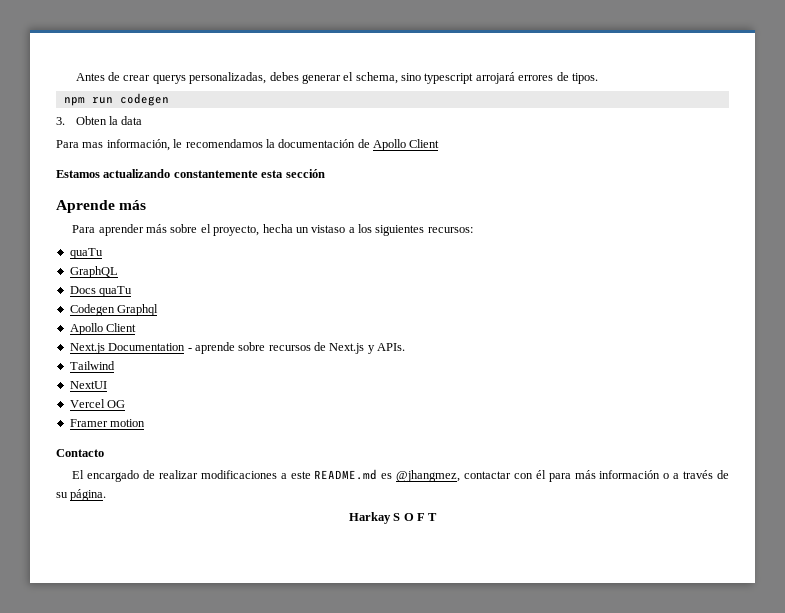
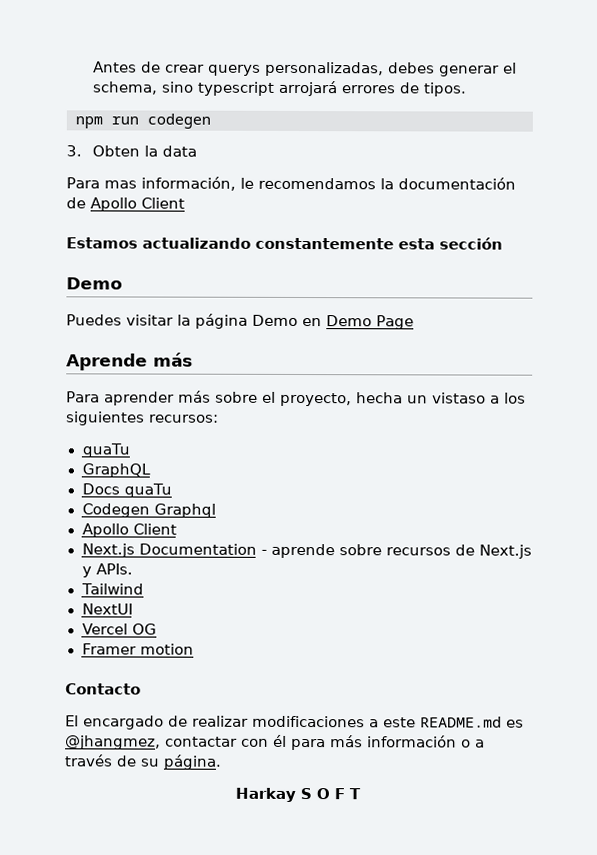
  Estamos actualizando constantemente esta sección
+ Demo
+ Puedes visitar la página Demo en Demo Page

